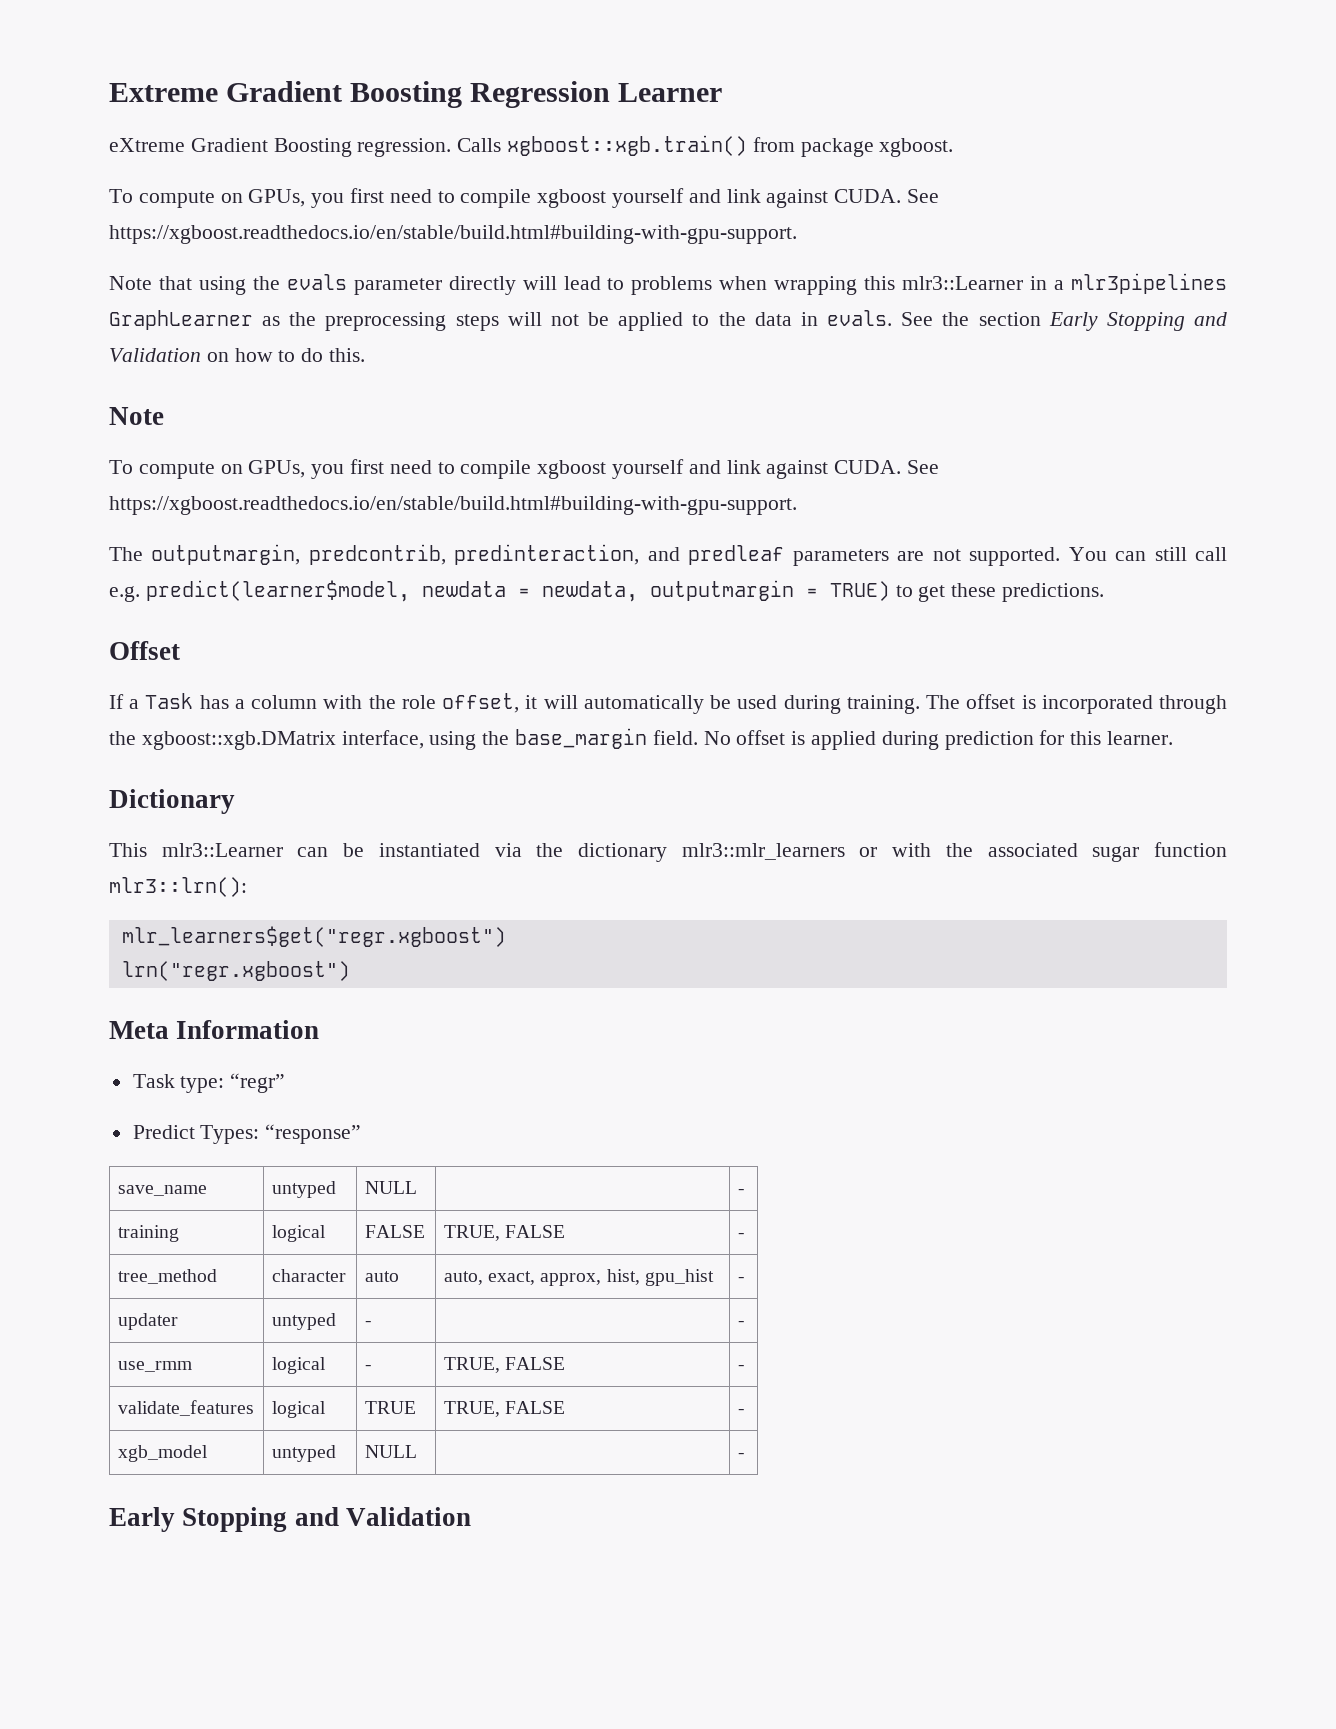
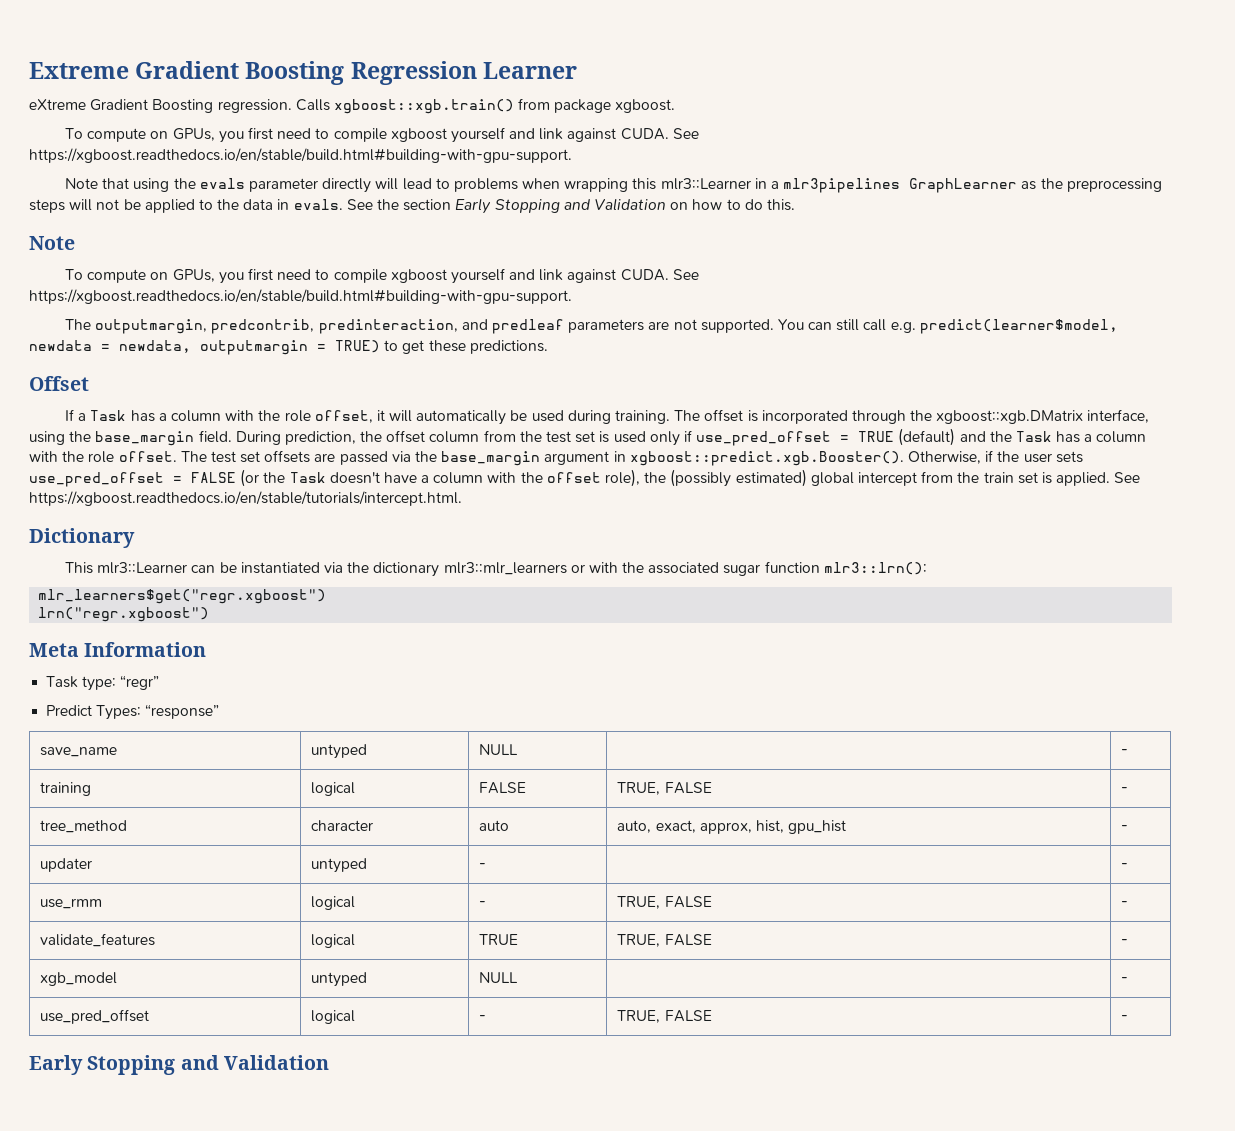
- No offset is applied during prediction for this learner.
+ During prediction, the offset column from the test set is used only if use_pred_offset = TRUE (default) and the Task has a column with the role offset. The test set offsets are passed via the base_margin argument in xgboost::predict.xgb.Booster(). Otherwise, if the user sets use_pred_offset = FALSE (or the Task doesn't have a column with the offset role), the (possibly estimated) global intercept from the train set is applied. See https://xgboost.readthedocs.io/en/stable/tutorials/intercept.html.
+ use_pred_offset | logical | - | TRUE, FALSE | -

